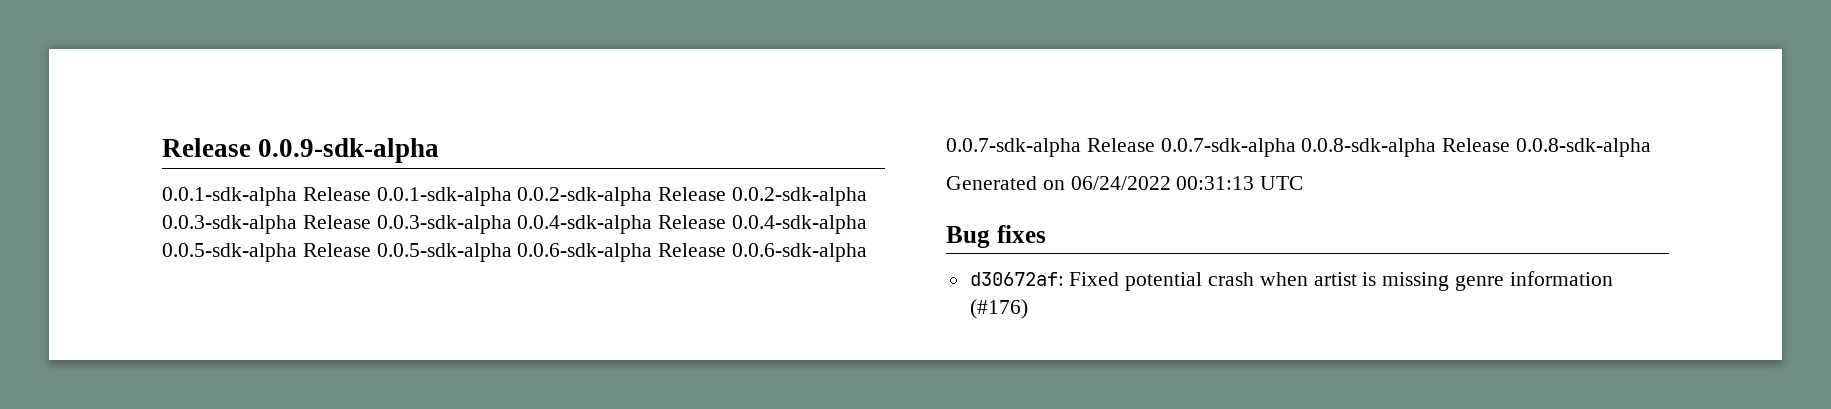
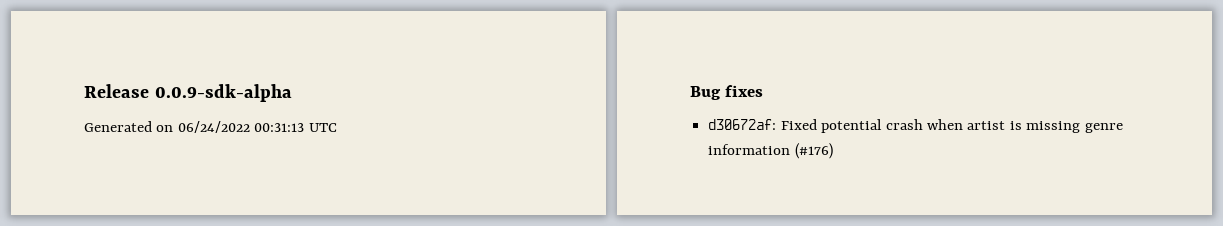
- 0.0.1-sdk-alpha Release 0.0.1-sdk-alpha 0.0.2-sdk-alpha Release 0.0.2-sdk-alpha 0.0.3-sdk-alpha Release 0.0.3-sdk-alpha 0.0.4-sdk-alpha Release 0.0.4-sdk-alpha 0.0.5-sdk-alpha Release 0.0.5-sdk-alpha 0.0.6-sdk-alpha Release 0.0.6-sdk-alpha 0.0.7-sdk-alpha Release 0.0.7-sdk-alpha 0.0.8-sdk-alpha Release 0.0.8-sdk-alpha

